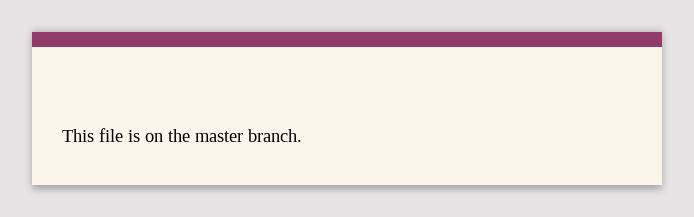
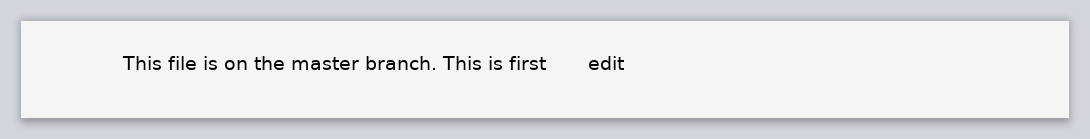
+ This is first edit

